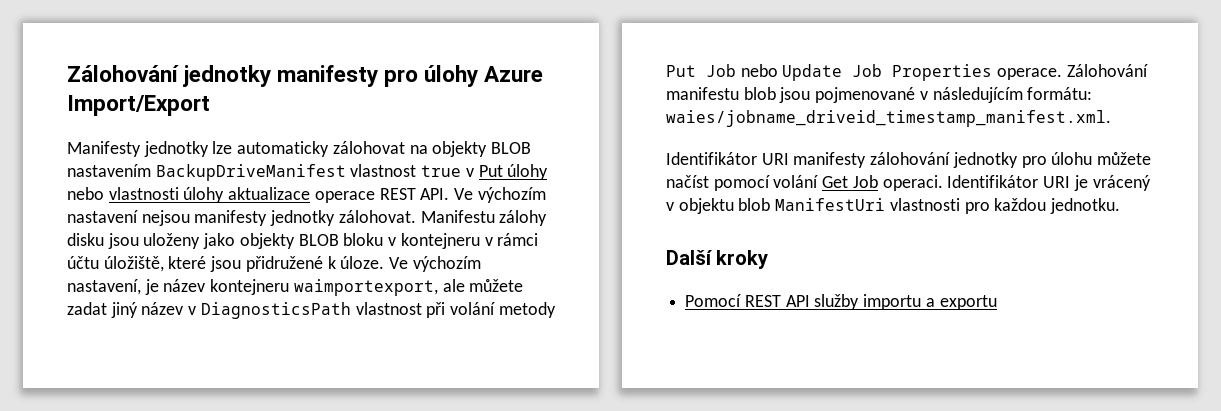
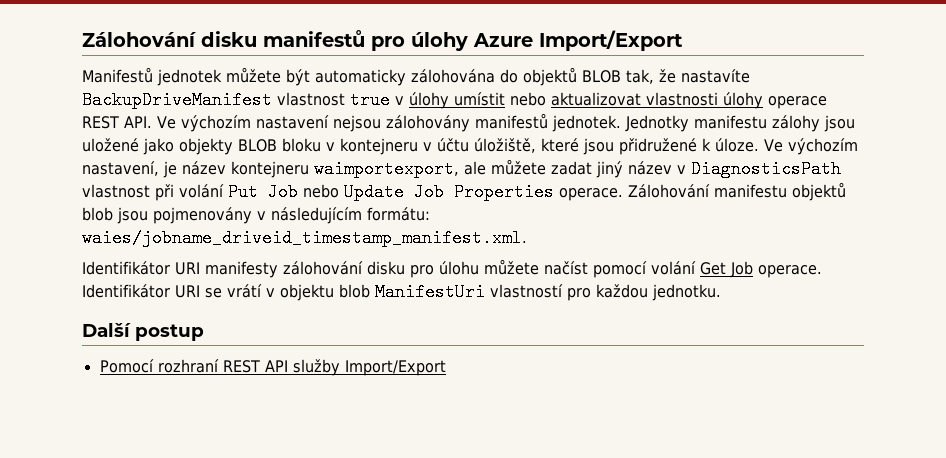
- Zálohování jednotky manifesty pro úlohy Azure Import/Export
+ Zálohování disku manifestů pro úlohy Azure Import/Export
- Manifesty jednotky lze automaticky zálohovat na objekty BLOB nastavením BackupDriveManifest vlastnost true v Put úlohy nebo vlastnosti úlohy aktualizace operace REST API. Ve výchozím nastavení nejsou manifesty jednotky zálohovat. Manifestu zálohy disku jsou uloženy jako objekty BLOB bloku v kontejneru v rámci účtu úložiště, které jsou přidružené k úloze.
+ Manifestů jednotek můžete být automaticky zálohována do objektů BLOB tak, že nastavíte BackupDriveManifest vlastnost true v úlohy umístit nebo aktualizovat vlastnosti úlohy operace REST API. Ve výchozím nastavení nejsou zálohovány manifestů jednotek. Jednotky manifestu zálohy jsou uložené jako objekty BLOB bloku v kontejneru v účtu úložiště, které jsou přidružené k úloze.
- Ve výchozím nastavení, je název kontejneru waimportexport, ale můžete zadat jiný název v DiagnosticsPath vlastnost při volání metody Put Job nebo Update Job Properties operace.
+ Ve výchozím nastavení, je název kontejneru waimportexport, ale můžete zadat jiný název v DiagnosticsPath vlastnost při volání Put Job nebo Update Job Properties operace.
- Zálohování manifestu blob jsou pojmenované v následujícím formátu: waies/jobname_driveid_timestamp_manifest.xml.
+ Zálohování manifestu objektů blob jsou pojmenovány v následujícím formátu: waies/jobname_driveid_timestamp_manifest.xml.
- Identifikátor URI manifesty zálohování jednotky pro úlohu můžete načíst pomocí volání Get Job operaci. Identifikátor URI je vrácený v objektu blob ManifestUri vlastnosti pro každou jednotku.
+ Identifikátor URI manifesty zálohování disku pro úlohu můžete načíst pomocí volání Get Job operace. Identifikátor URI se vrátí v objektu blob ManifestUri vlastností pro každou jednotku.
- Další kroky
+ Další postup
- Pomocí REST API služby importu a exportu
+ Pomocí rozhraní REST API služby Import/Export

